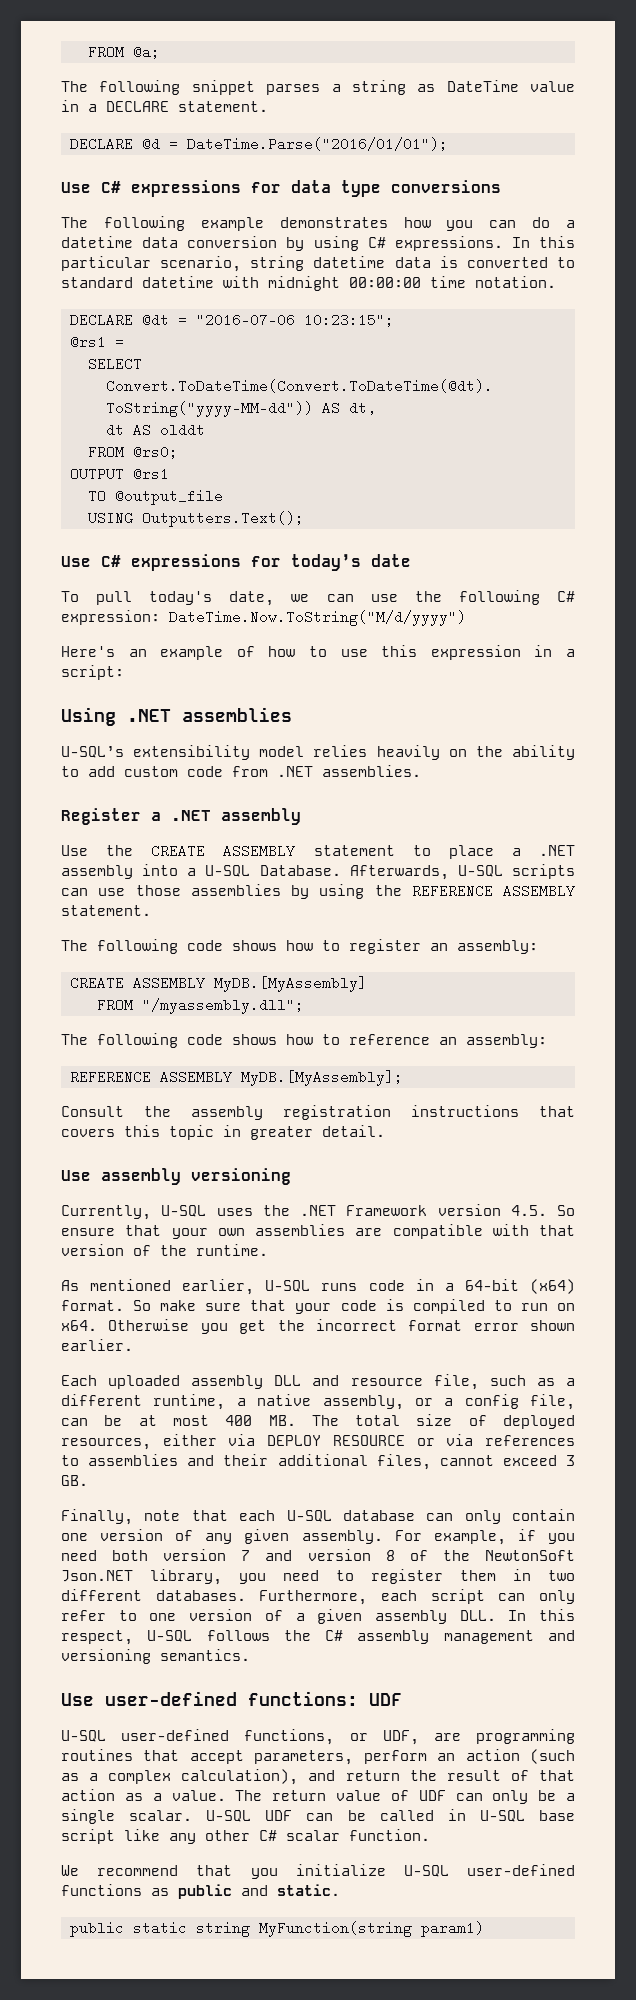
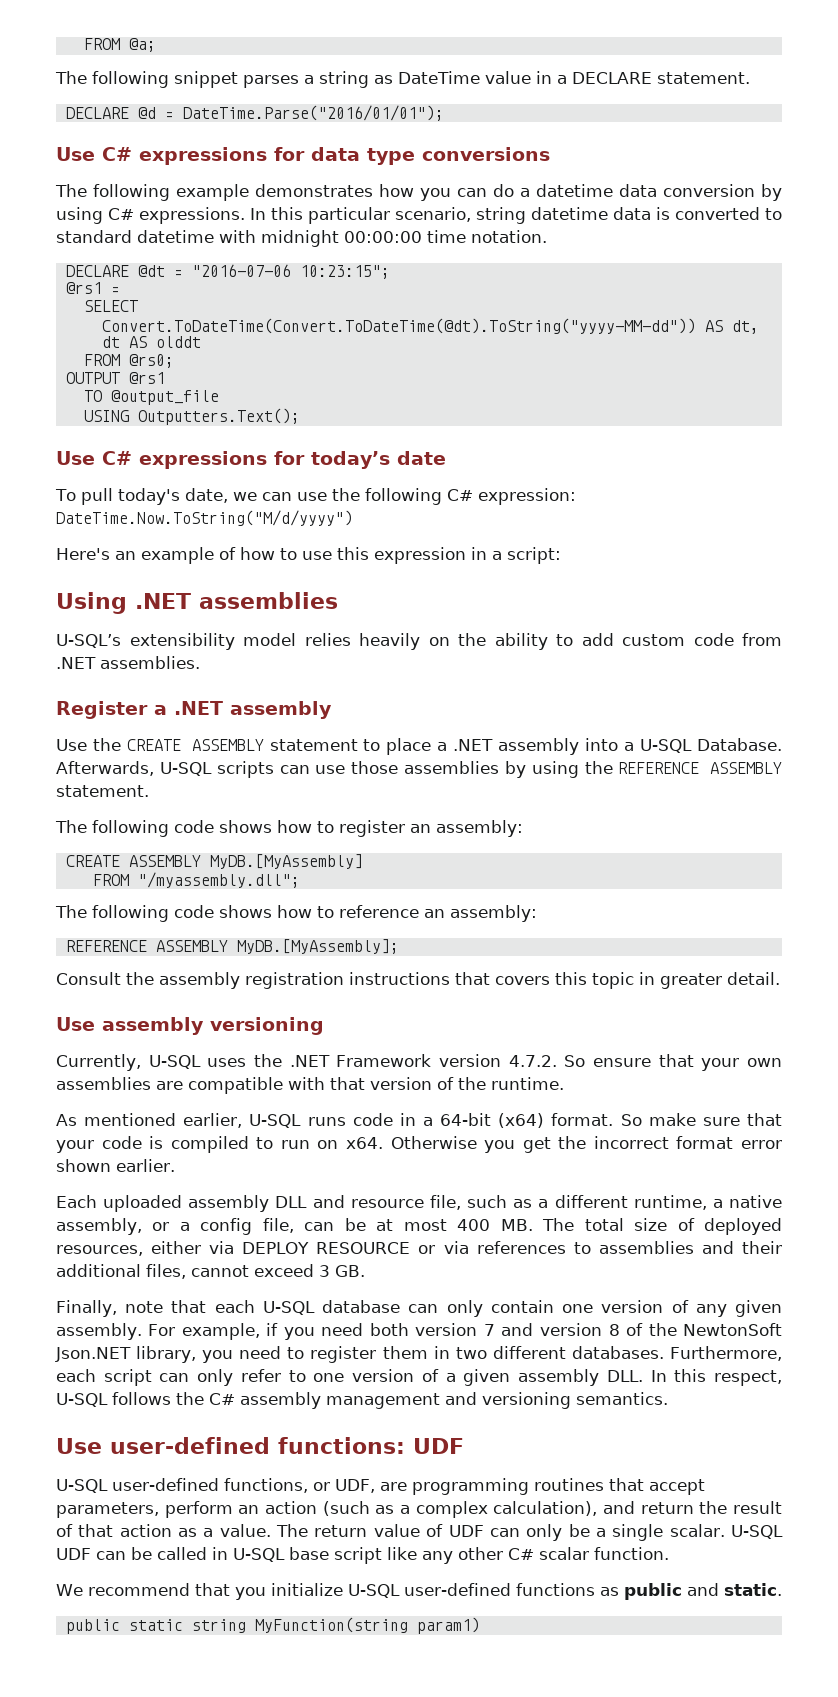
- Currently, U-SQL uses the .NET Framework version 4.5. So ensure that your own assemblies are compatible with that version of the runtime.
+ Currently, U-SQL uses the .NET Framework version 4.7.2. So ensure that your own assemblies are compatible with that version of the runtime.

